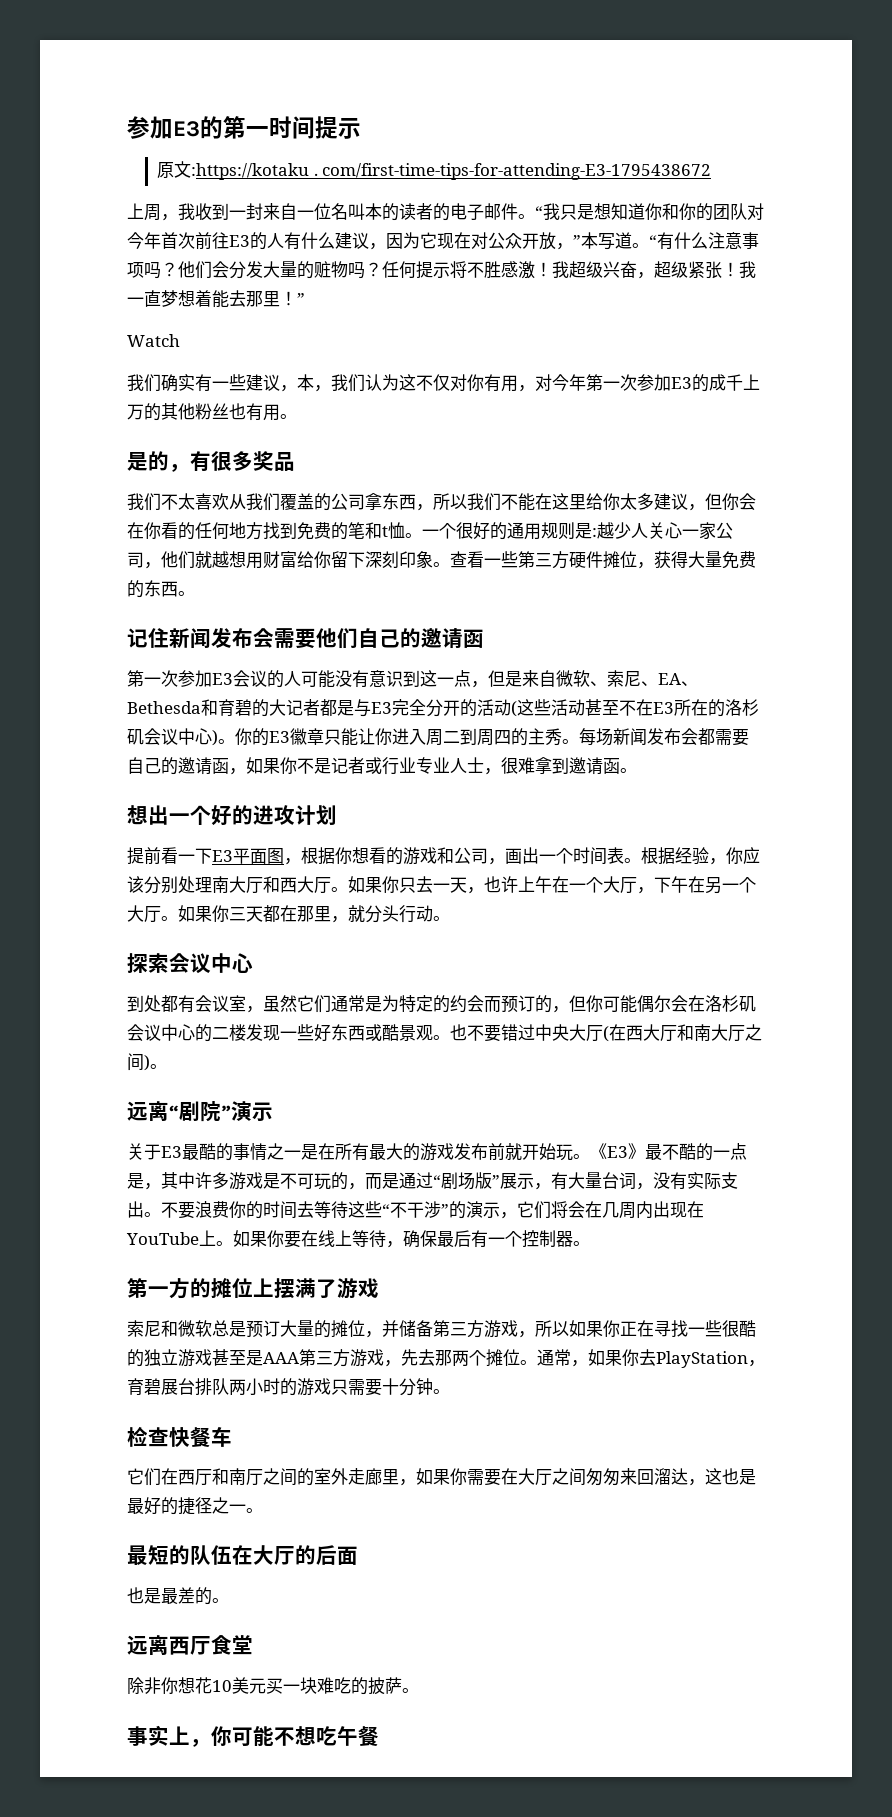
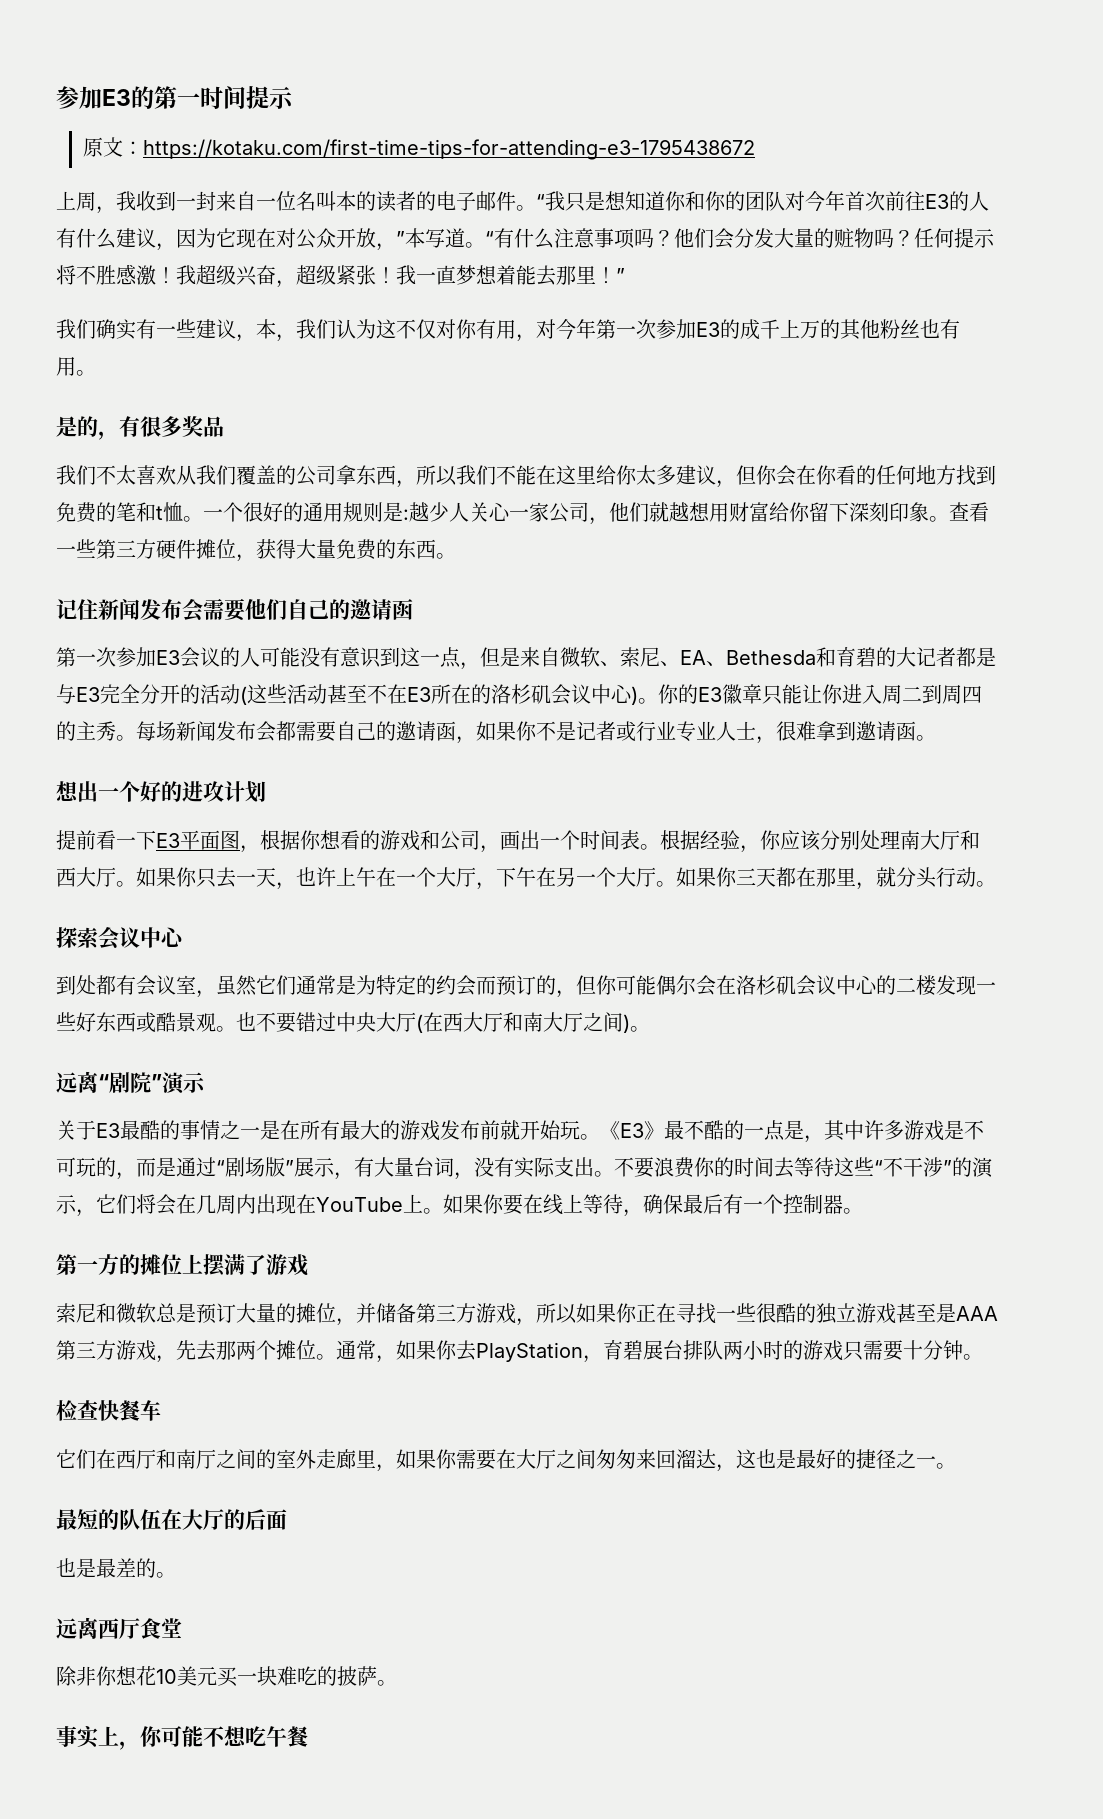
- 原文:https://kotaku . com/first-time-tips-for-attending-E3-1795438672
+ 原文：https://kotaku.com/first-time-tips-for-attending-e3-1795438672
- Watch

